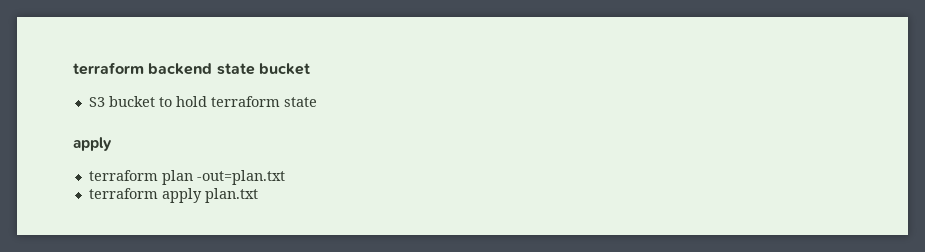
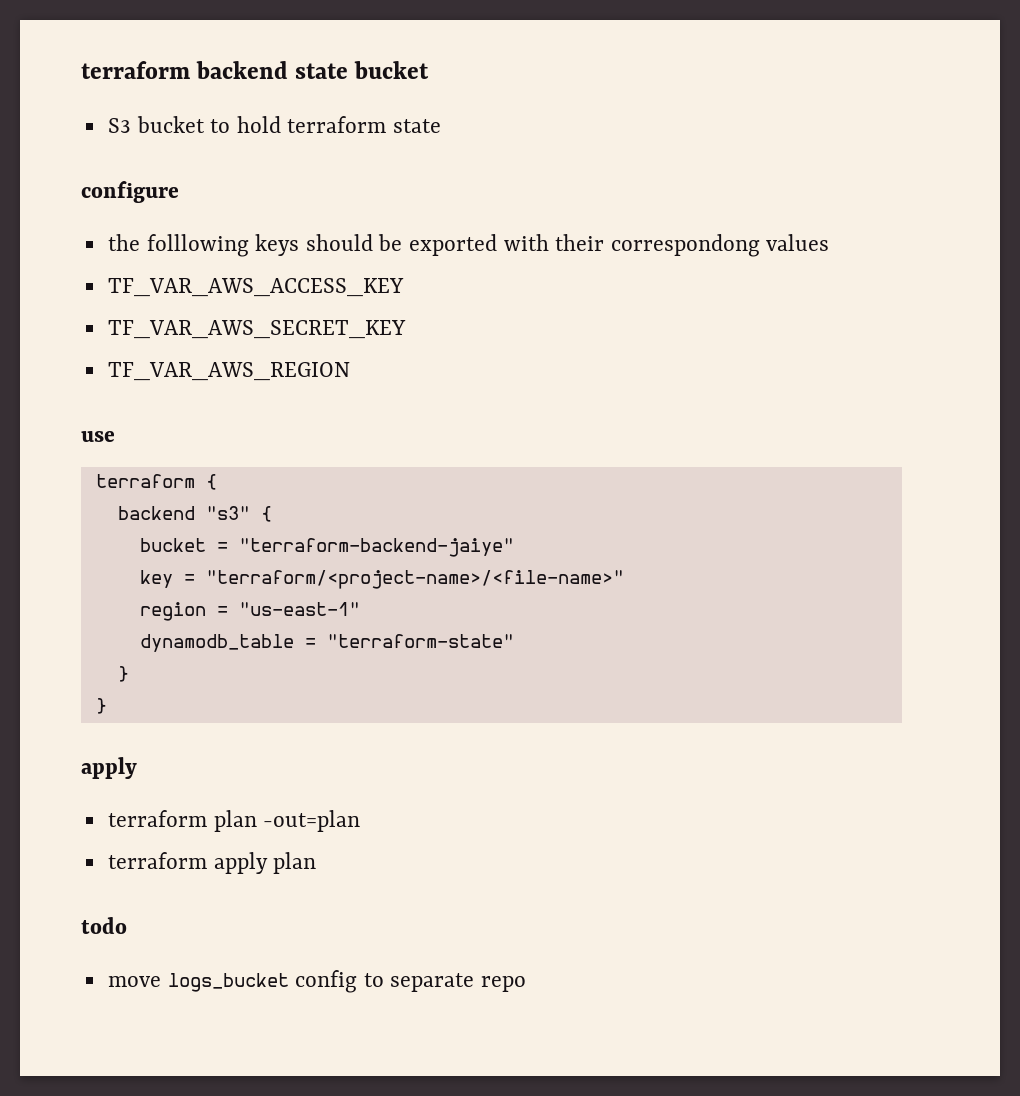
+ configure
+ the folllowing keys should be exported with their correspondong values
+ TF_VAR_AWS_ACCESS_KEY
+ TF_VAR_AWS_SECRET_KEY
+ TF_VAR_AWS_REGION
+ use
+ terraform {
+ backend "s3" {
+ bucket = "terraform-backend-jaiye"
+ key = "terraform/<project-name>/<file-name>"
+ region = "us-east-1"
+ dynamodb_table = "terraform-state"
+ }
+ }
- terraform plan -out=plan.txt
+ terraform plan -out=plan
- terraform apply plan.txt
+ terraform apply plan
+ todo
+ move logs_bucket config to separate repo

